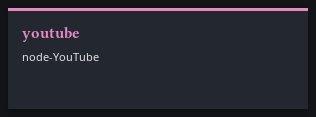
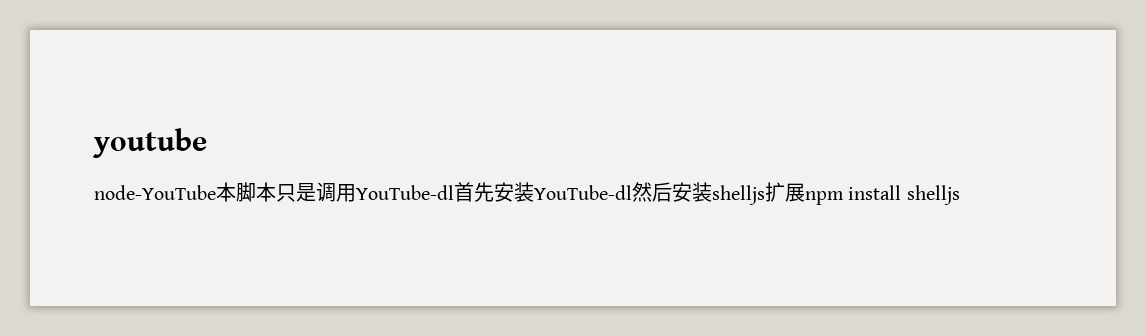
- node-YouTube
+ node-YouTube本脚本只是调用YouTube-dl首先安装YouTube-dl然后安装shelljs扩展npm install shelljs

